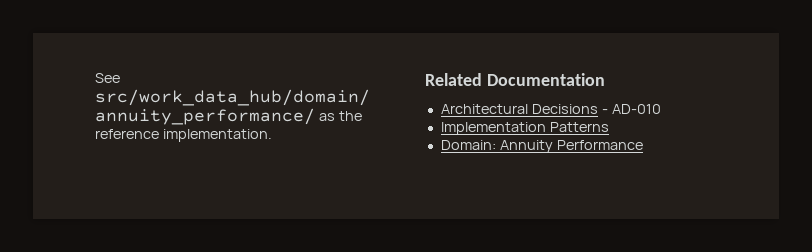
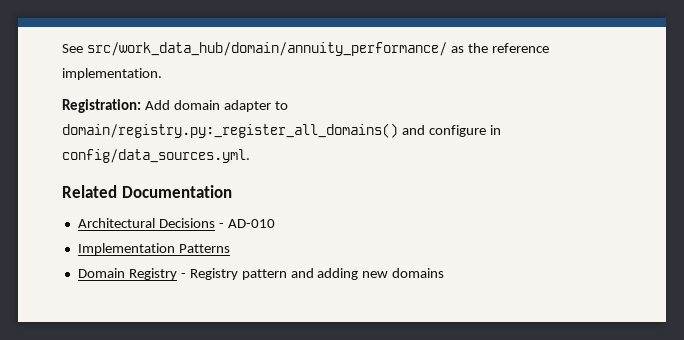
+ Registration: Add domain adapter to domain/registry.py:_register_all_domains() and configure in config/data_sources.yml.
- Domain: Annuity Performance
+ Domain Registry - Registry pattern and adding new domains

